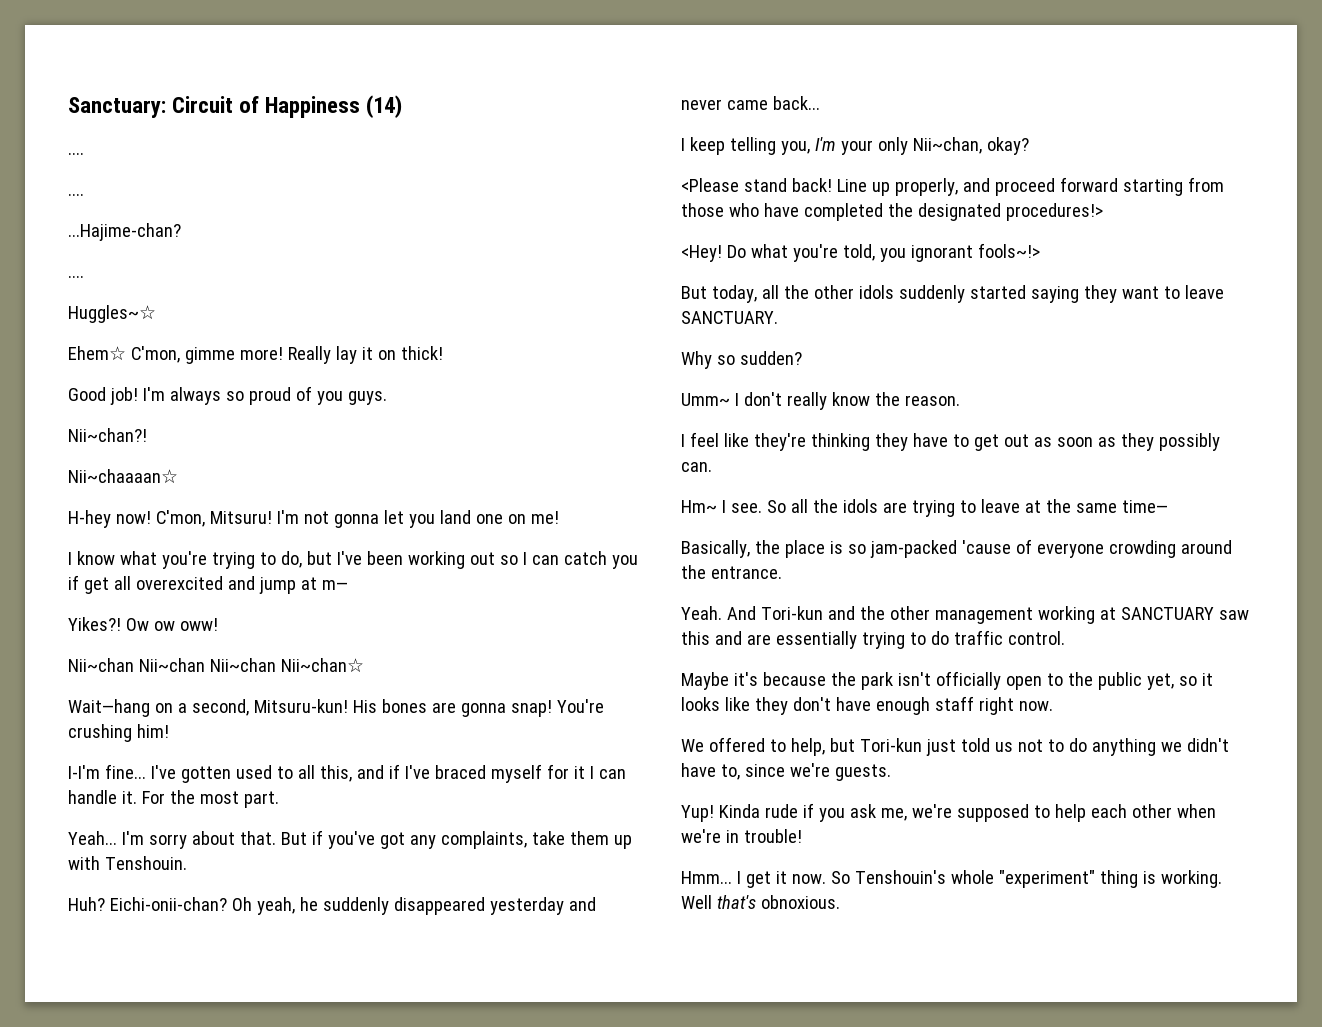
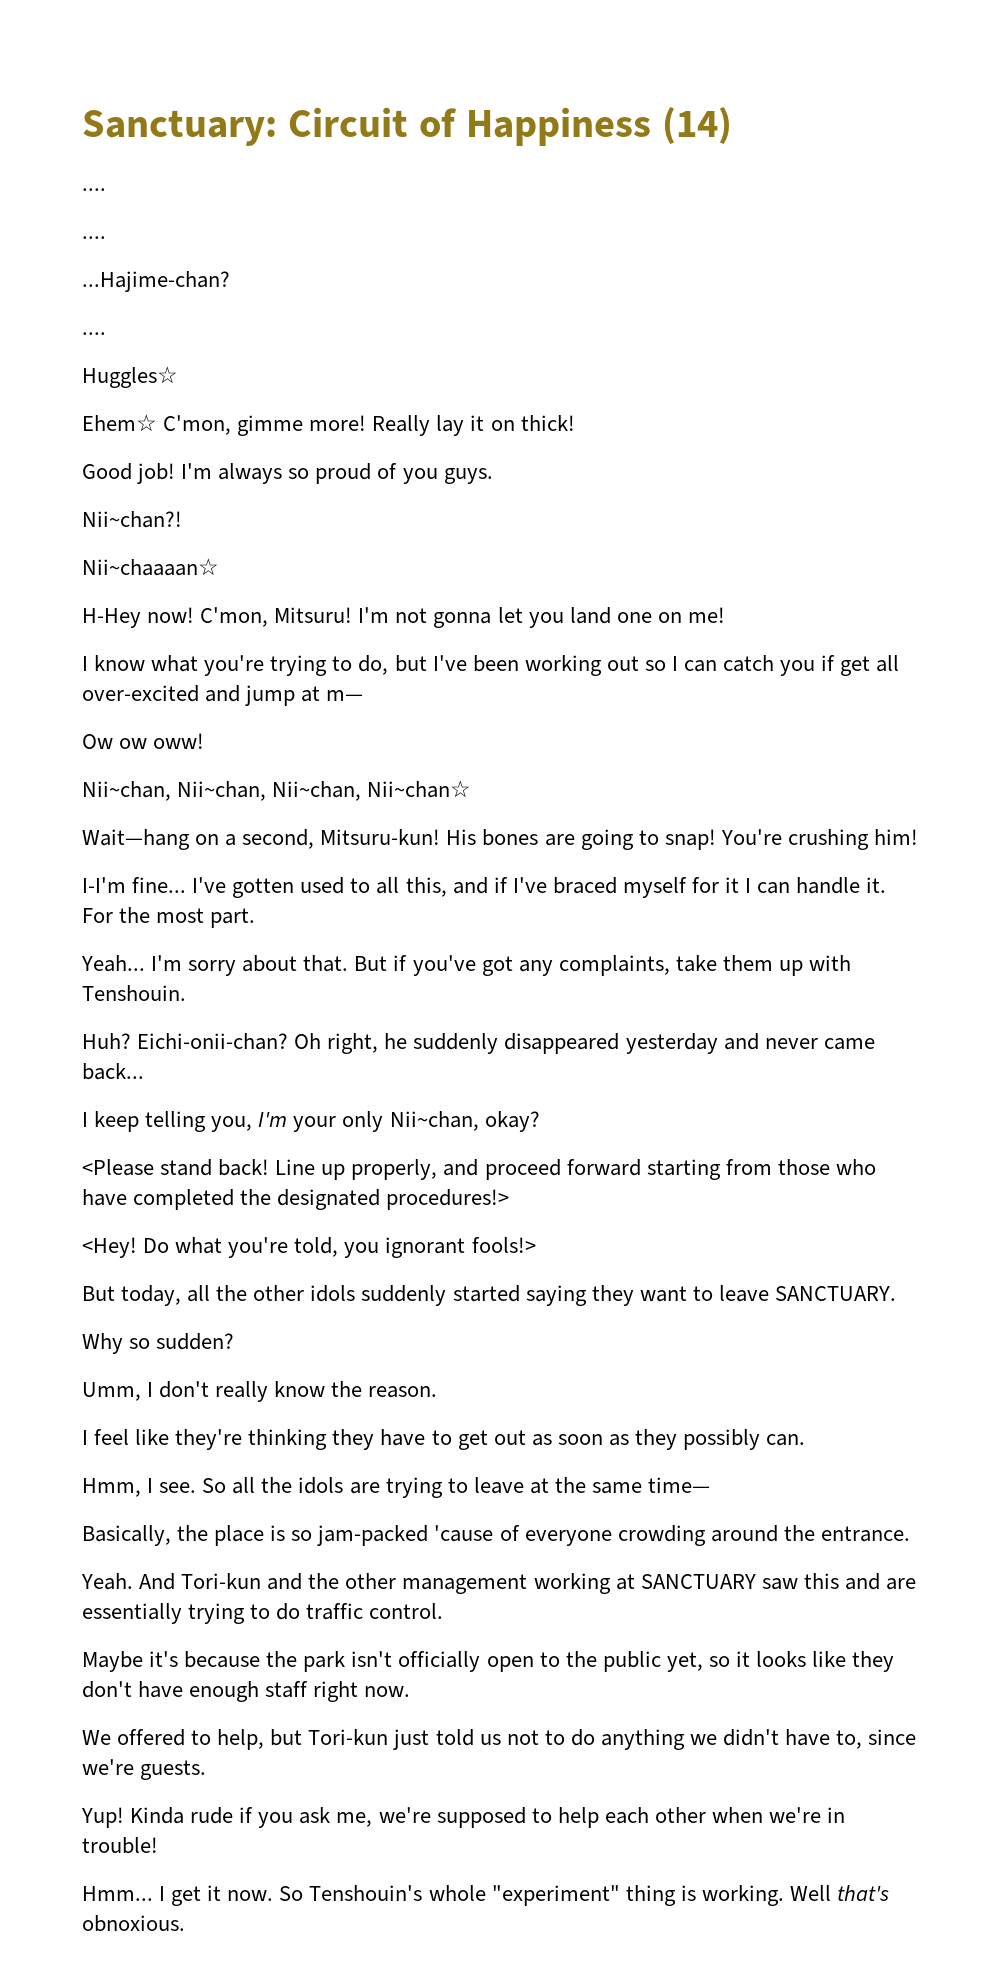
- Huggles~☆
+ Huggles☆
- H-hey now!
+ H-Hey now!
- I know what you're trying to do, but I've been working out so I can catch you if get all overexcited and jump at m—
+ I know what you're trying to do, but I've been working out so I can catch you if get all over-excited and jump at m—
- Yikes?!
- Nii~chan Nii~chan Nii~chan Nii~chan☆
+ Nii~chan, Nii~chan, Nii~chan, Nii~chan☆
- His bones are gonna snap!
+ His bones are going to snap!
- Oh yeah, he suddenly disappeared yesterday and never came back...
+ Oh right, he suddenly disappeared yesterday and never came back...
- Do what you're told, you ignorant fools~!>
+ Do what you're told, you ignorant fools!>
- Umm~ I don't really know the reason.
+ Umm, I don't really know the reason.
- Hm~ I see.
+ Hmm, I see.

